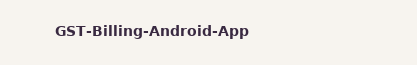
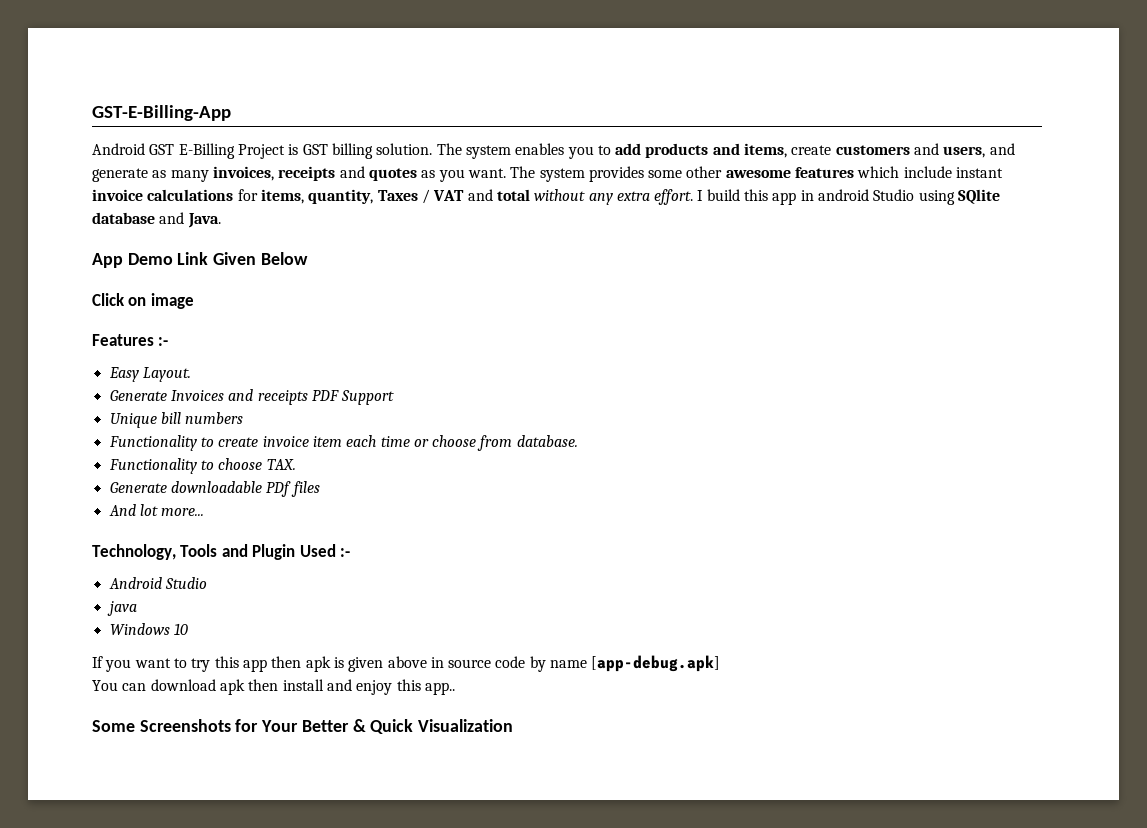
- GST-Billing-Android-App
+ GST-E-Billing-App
+ Android GST E-Billing Project is GST billing solution. The system enables you to add products and items, create customers and users, and generate as many invoices, receipts and quotes as you want. The system provides some other awesome features which include instant invoice calculations for items, quantity, Taxes / VAT and total without any extra effort. I build this app in android Studio using SQlite database and Java.
+ App Demo Link Given Below
+ Click on image
+ Features :-
+ Easy Layout.
+ Generate Invoices and receipts PDF Support
+ Unique bill numbers
+ Functionality to create invoice item each time or choose from database.
+ Functionality to choose TAX.
+ Generate downloadable PDf files
+ And lot more...
+ Technology, Tools and Plugin Used :-
+ Android Studio
+ java
+ Windows 10
+ If you want to try this app then apk is given above in source code by name [app-debug.apk]
+ You can download apk then install and enjoy this app..
+ Some Screenshots for Your Better & Quick Visualization

